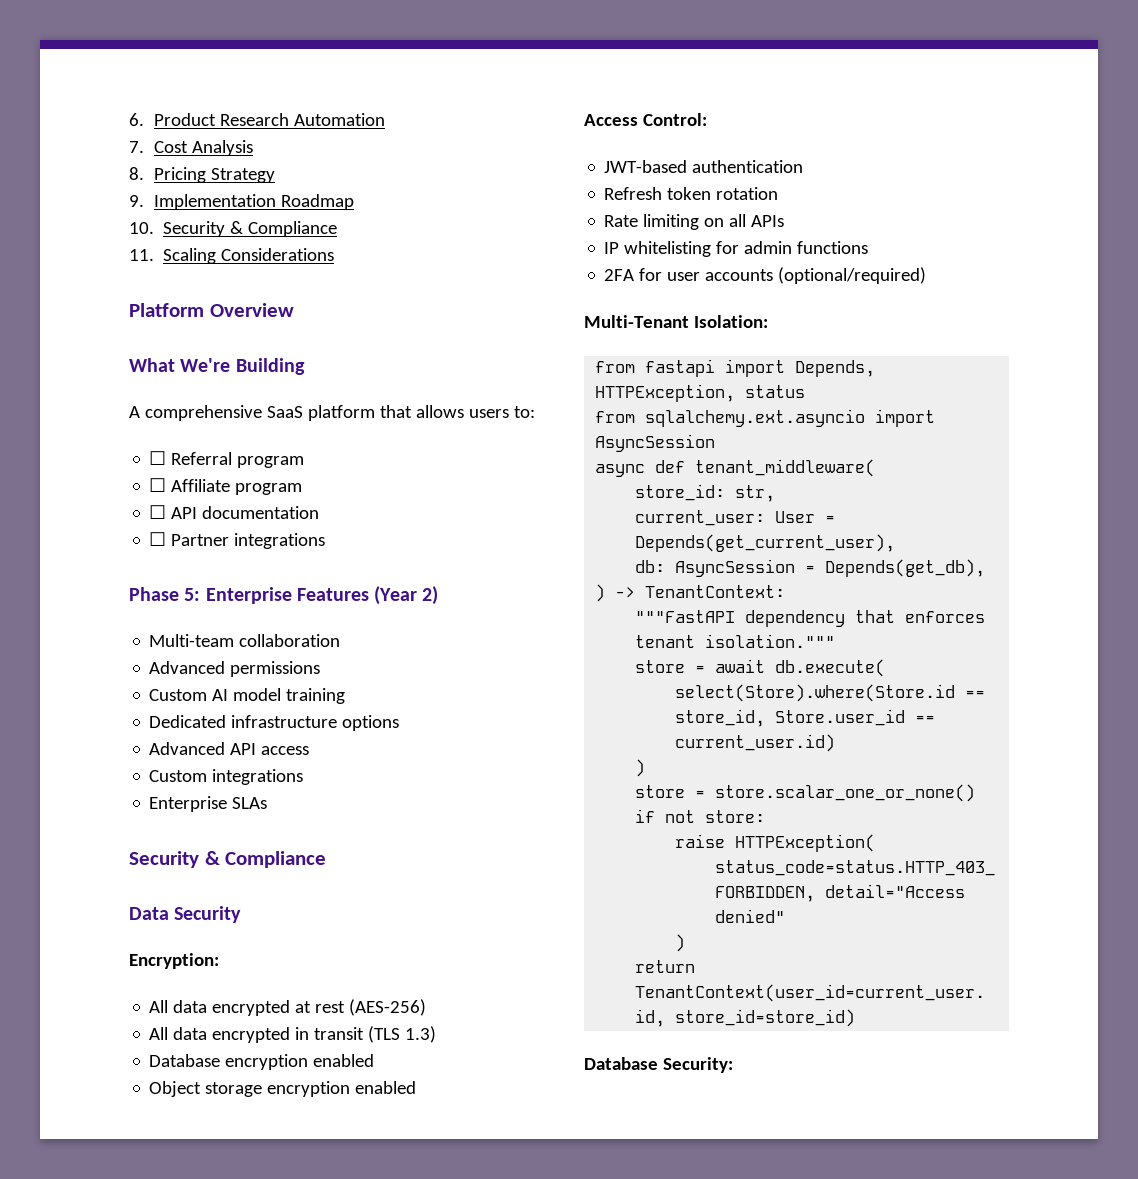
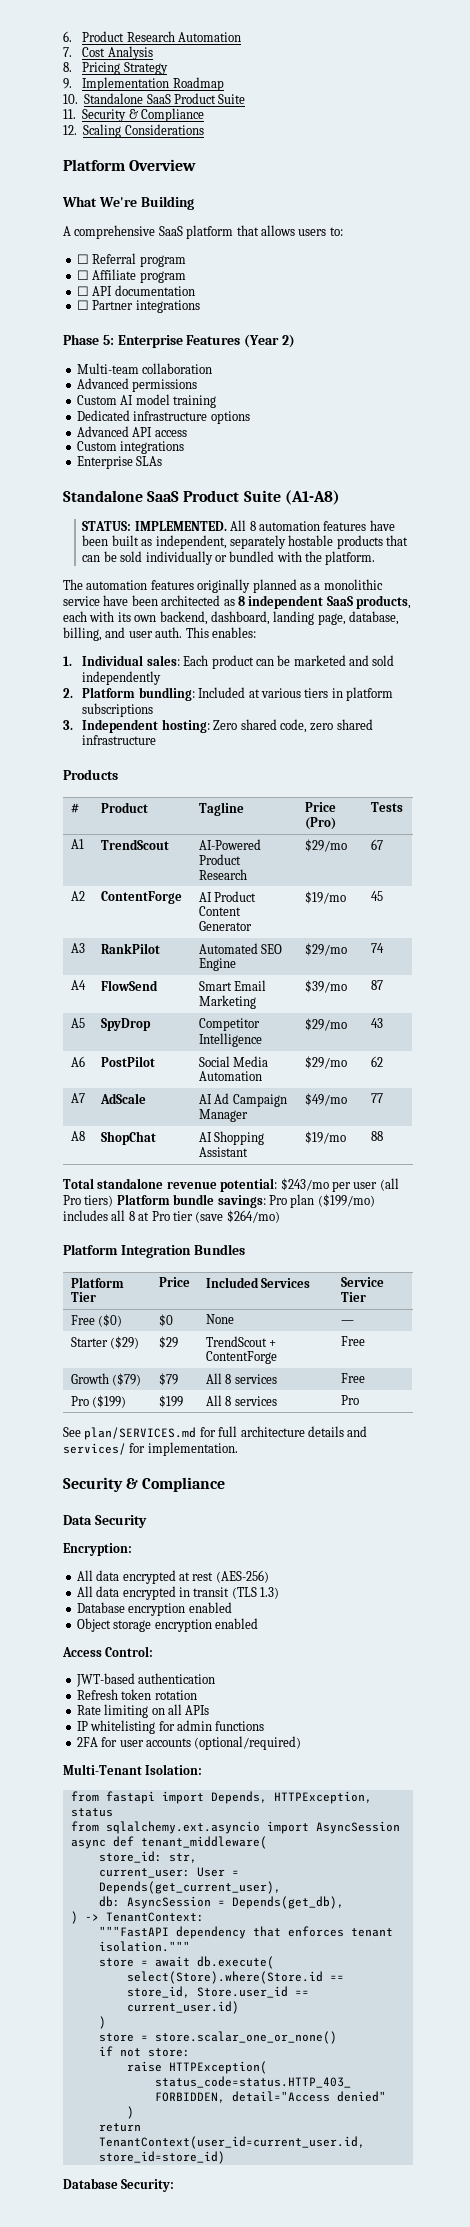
- 10. Security & Compliance
- 11. Scaling Considerations
+ 10. Standalone SaaS Product Suite
+ 11. Security & Compliance
+ 12. Scaling Considerations
+ Standalone SaaS Product Suite (A1-A8)
+ STATUS: IMPLEMENTED. All 8 automation features have been built as independent, separately hostable products that can be sold individually or bundled with the platform.
+ The automation features originally planned as a monolithic service have been architected as 8 independent SaaS products, each with its own backend, dashboard, landing page, database, billing, and user auth. This enables:
+ 1. Individual sales: Each product can be marketed and sold independently
+ 2. Platform bundling: Included at various tiers in platform subscriptions
+ 3. Independent hosting: Zero shared code, zero shared infrastructure
+ Products
+ # | Product | Tagline | Price (Pro) | Tests
+ A1 | TrendScout | AI-Powered Product Research | $29/mo | 67
+ A2 | ContentForge | AI Product Content Generator | $19/mo | 45
+ A3 | RankPilot | Automated SEO Engine | $29/mo | 74
+ A4 | FlowSend | Smart Email Marketing | $39/mo | 87
+ A5 | SpyDrop | Competitor Intelligence | $29/mo | 43
+ A6 | PostPilot | Social Media Automation | $29/mo | 62
+ A7 | AdScale | AI Ad Campaign Manager | $49/mo | 77
+ A8 | ShopChat | AI Shopping Assistant | $19/mo | 88
+ Total standalone revenue potential: $243/mo per user (all Pro tiers) Platform bundle savings: Pro plan ($199/mo) includes all 8 at Pro tier (save $264/mo)
+ Platform Integration Bundles
+ Platform Tier | Price | Included Services | Service Tier
+ Free ($0) | $0 | None | —
+ Starter ($29) | $29 | TrendScout + ContentForge | Free
+ Growth ($79) | $79 | All 8 services | Free
+ Pro ($199) | $199 | All 8 services | Pro
+ See plan/SERVICES.md for full architecture details and services/ for implementation.

